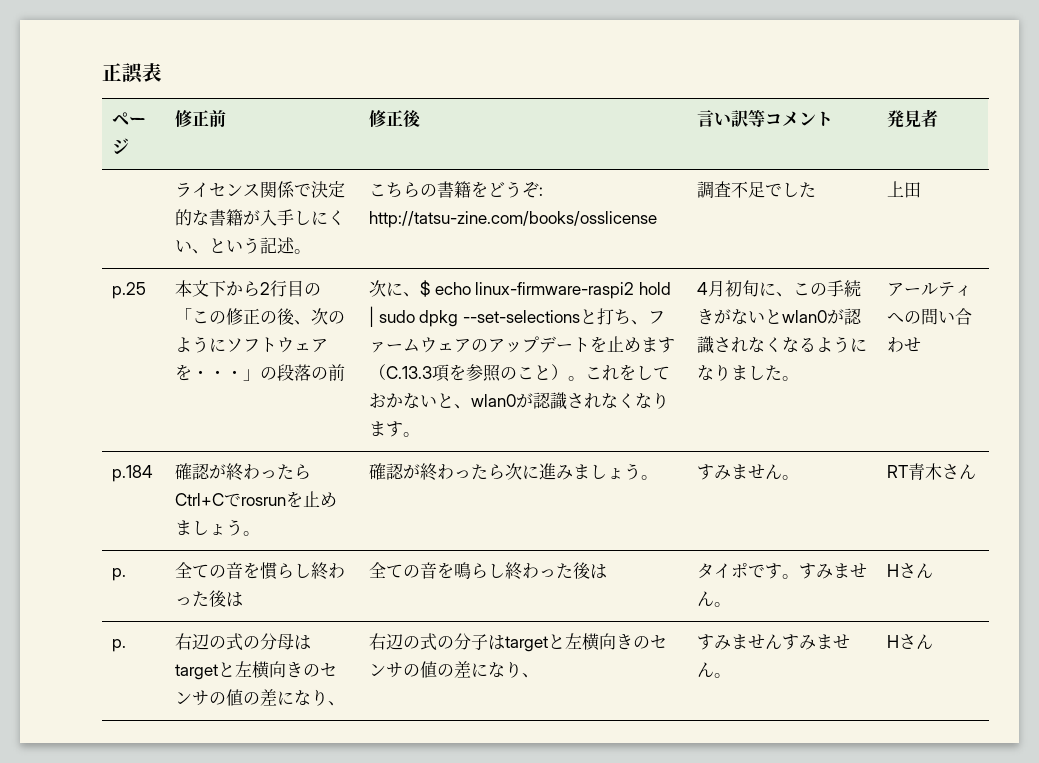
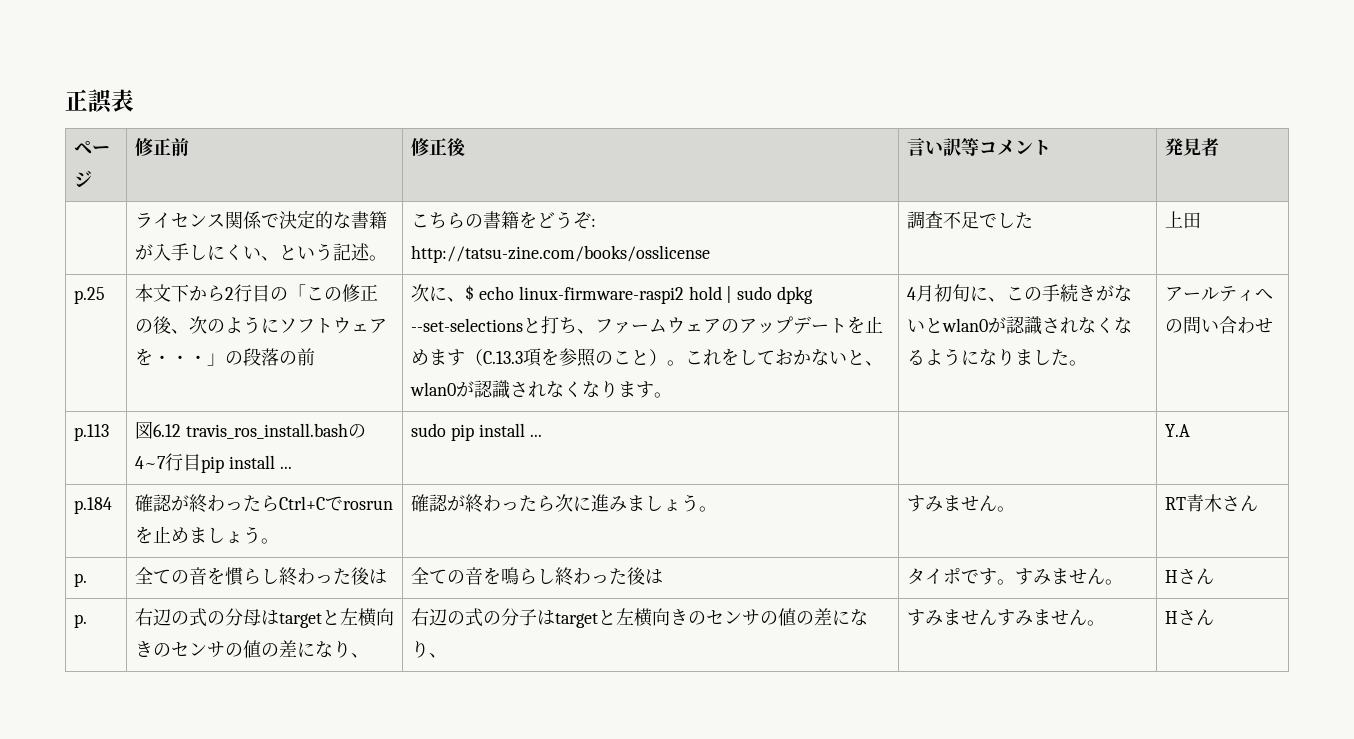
+ p.113 | 図6.12 travis_ros_install.bashの4~7行目pip install ... | sudo pip install ... | | Y.A

